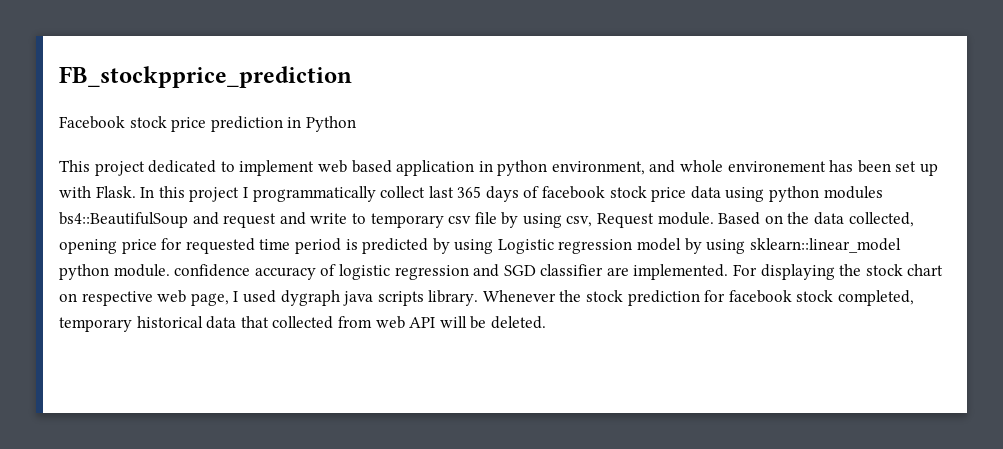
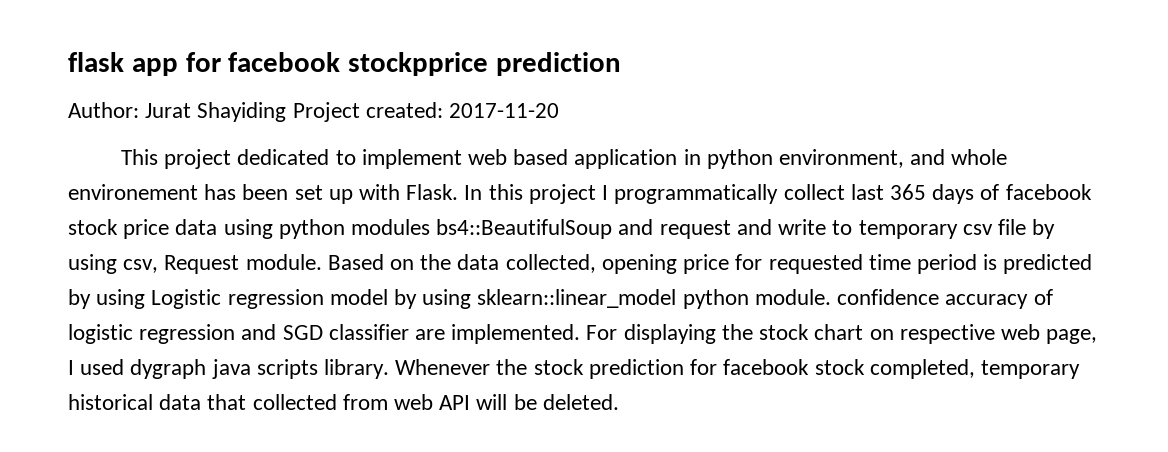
- FB_stockpprice_prediction
- Facebook stock price prediction in Python
+ flask app for facebook stockpprice prediction
+ Author: Jurat Shayiding Project created: 2017-11-20

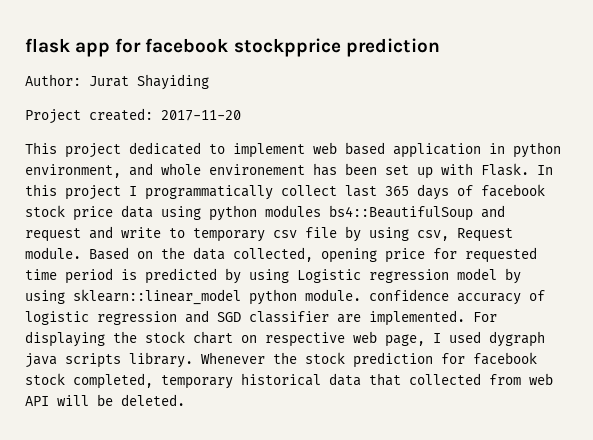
- Author: Jurat Shayiding Project created: 2017-11-20
+ Author: Jurat Shayiding
+ Project created: 2017-11-20

